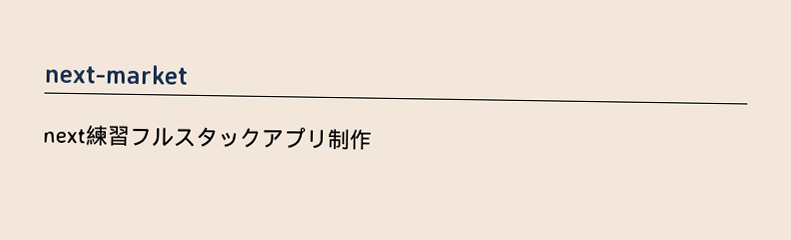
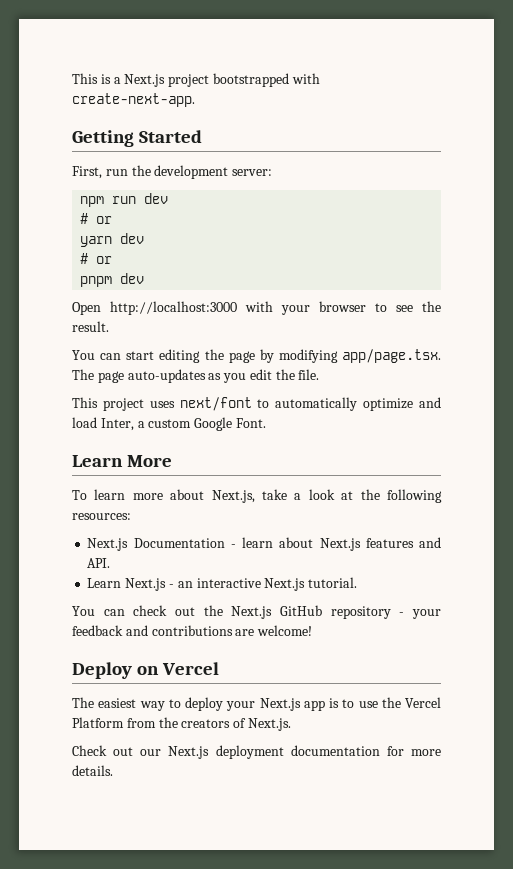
- next-market
- next練習フルスタックアプリ制作
+ This is a Next.js project bootstrapped with create-next-app.
+ Getting Started
+ First, run the development server:
+ npm run dev
+ # or
+ yarn dev
+ # or
+ pnpm dev
+ Open http://localhost:3000 with your browser to see the result.
+ You can start editing the page by modifying app/page.tsx. The page auto-updates as you edit the file.
+ This project uses next/font to automatically optimize and load Inter, a custom Google Font.
+ Learn More
+ To learn more about Next.js, take a look at the following resources:
+ Next.js Documentation - learn about Next.js features and API.
+ Learn Next.js - an interactive Next.js tutorial.
+ You can check out the Next.js GitHub repository - your feedback and contributions are welcome!
+ Deploy on Vercel
+ The easiest way to deploy your Next.js app is to use the Vercel Platform from the creators of Next.js.
+ Check out our Next.js deployment documentation for more details.

